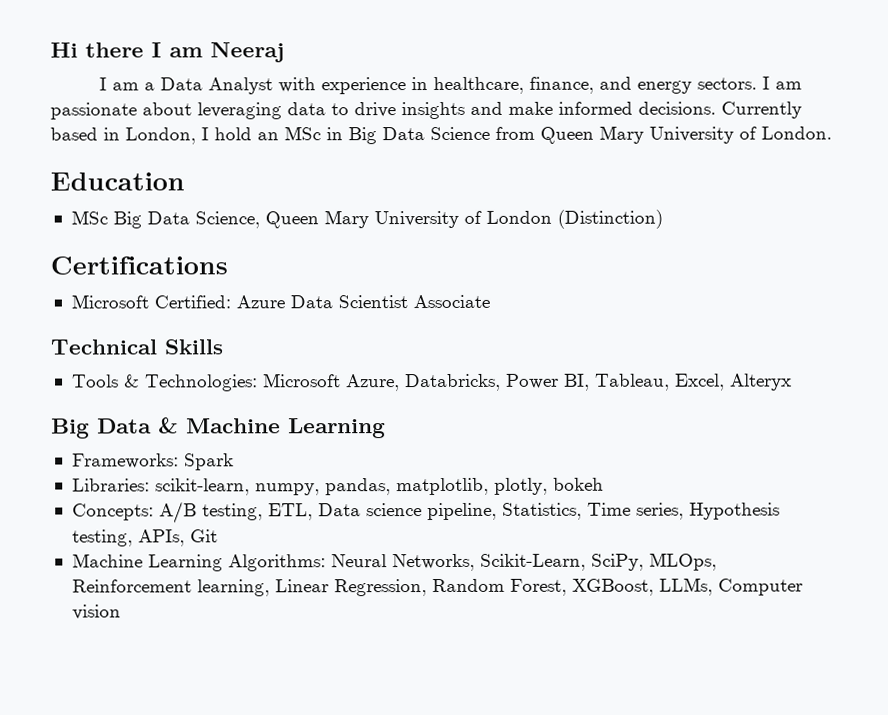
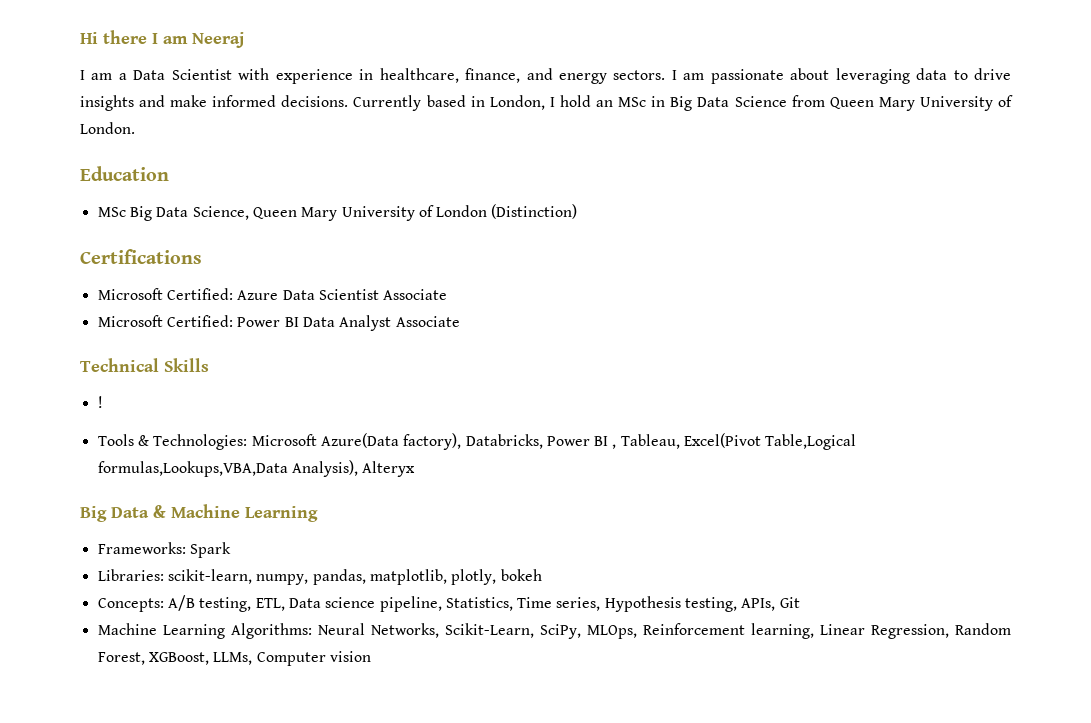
- I am a Data Analyst with experience in healthcare, finance, and energy sectors.
+ I am a Data Scientist with experience in healthcare, finance, and energy sectors.
+ Microsoft Certified: Power BI Data Analyst Associate
+ !
- Tools & Technologies: Microsoft Azure, Databricks, Power BI, Tableau, Excel, Alteryx
+ Tools & Technologies: Microsoft Azure(Data factory), Databricks, Power BI , Tableau, Excel(Pivot Table,Logical formulas,Lookups,VBA,Data Analysis), Alteryx

